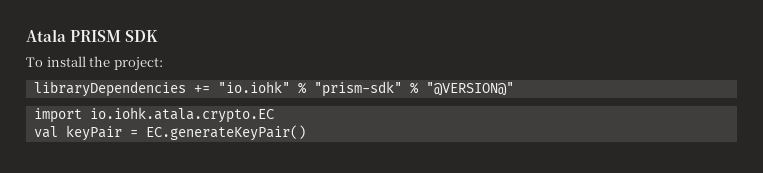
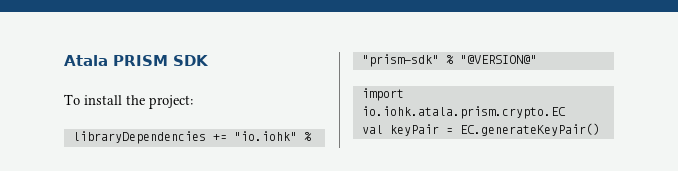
- import io.iohk.atala.crypto.EC
+ import io.iohk.atala.prism.crypto.EC

